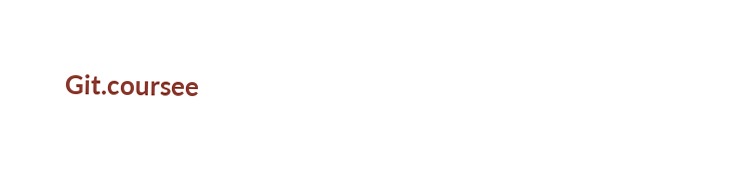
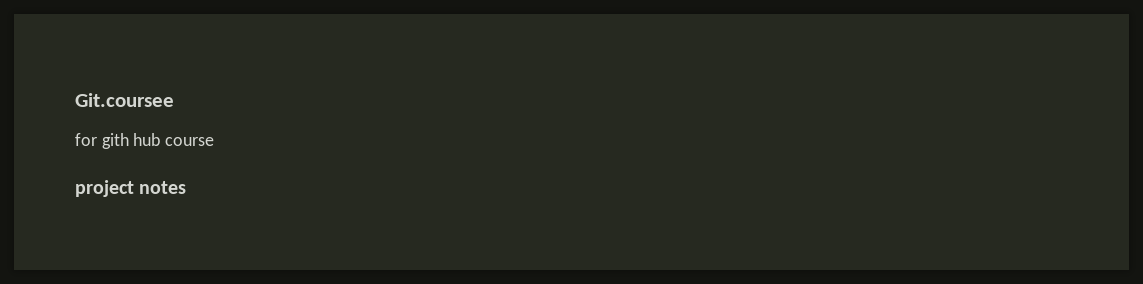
+ for gith hub course
+ project notes

